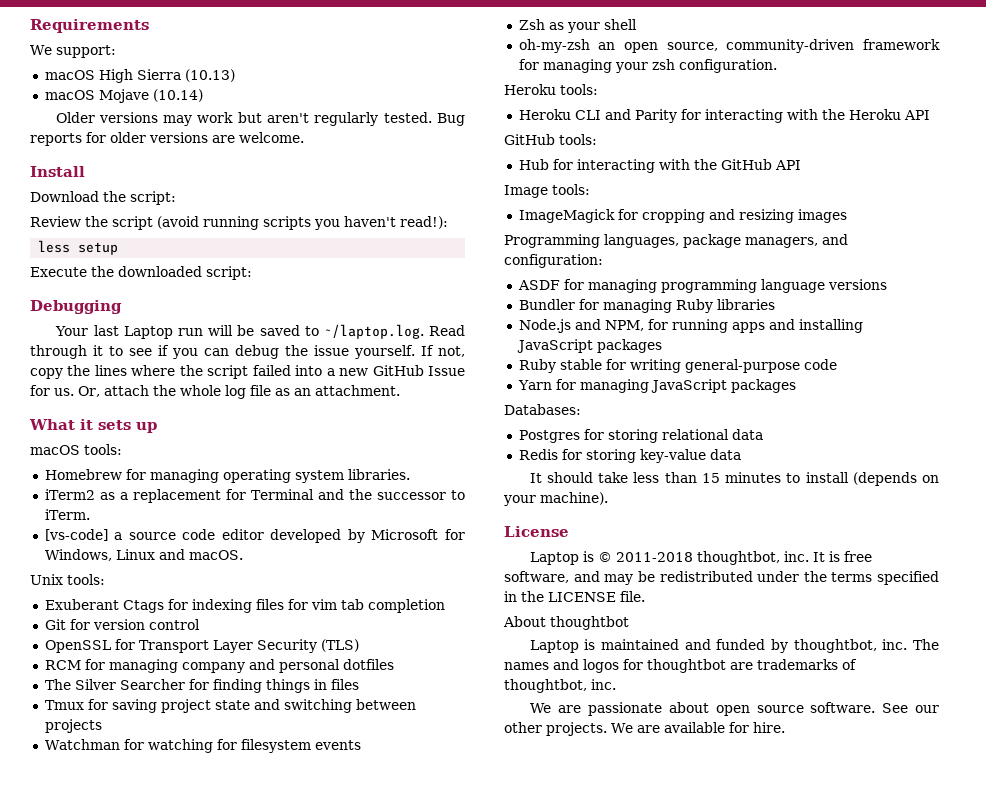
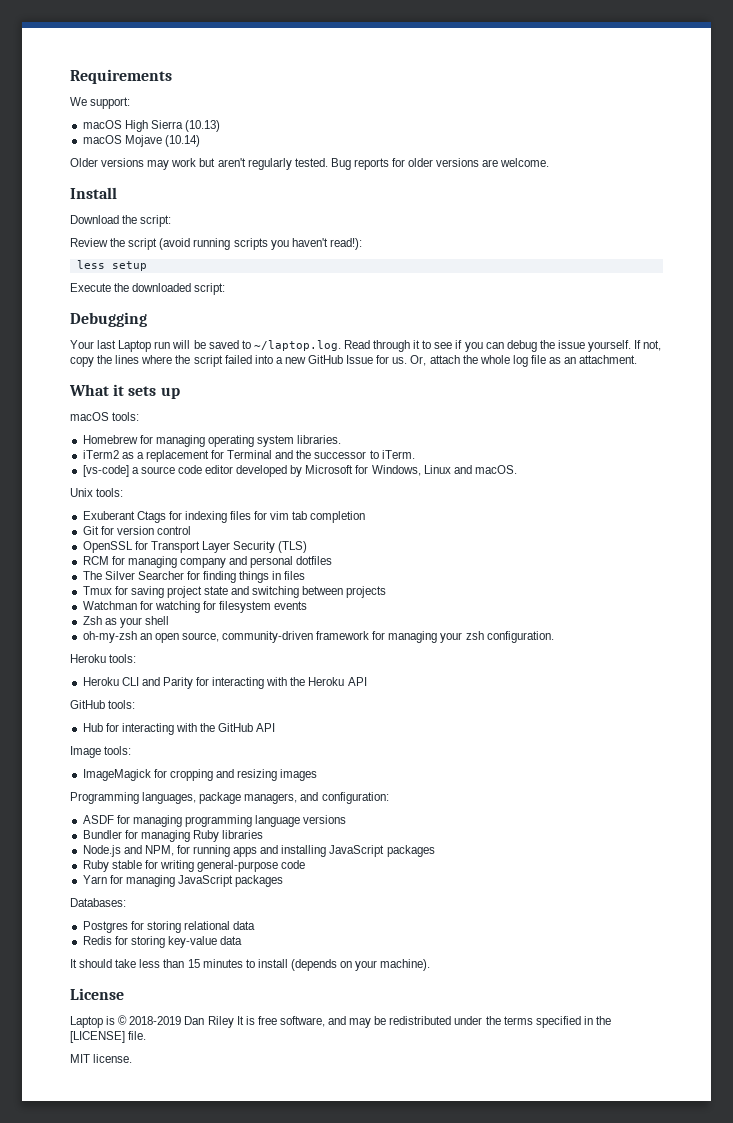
- Laptop is © 2011-2018 thoughtbot, inc. It is free software, and may be redistributed under the terms specified in the LICENSE file.
+ Laptop is © 2018-2019 Dan Riley It is free software, and may be redistributed under the terms specified in the [LICENSE] file.
- About thoughtbot
- Laptop is maintained and funded by thoughtbot, inc. The names and logos for thoughtbot are trademarks of thoughtbot, inc.
- We are passionate about open source software. See our other projects. We are available for hire.
+ MIT license.

